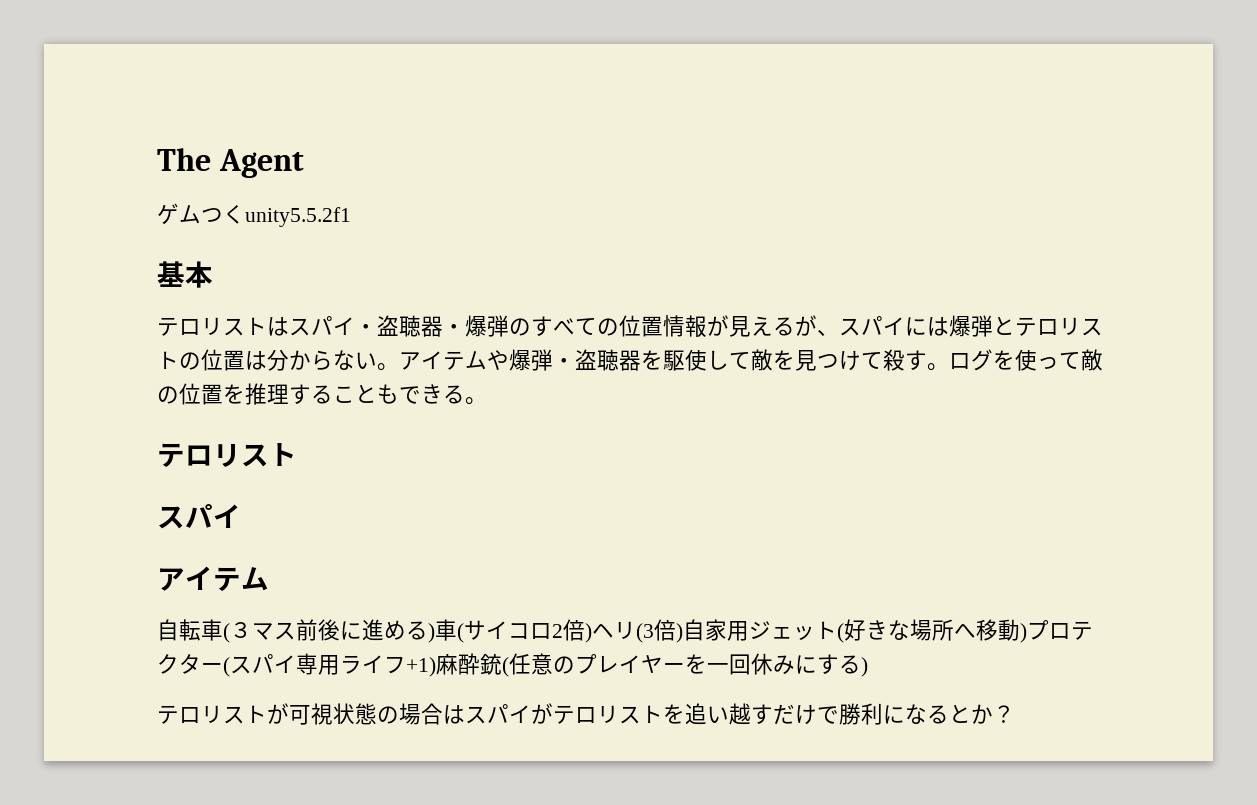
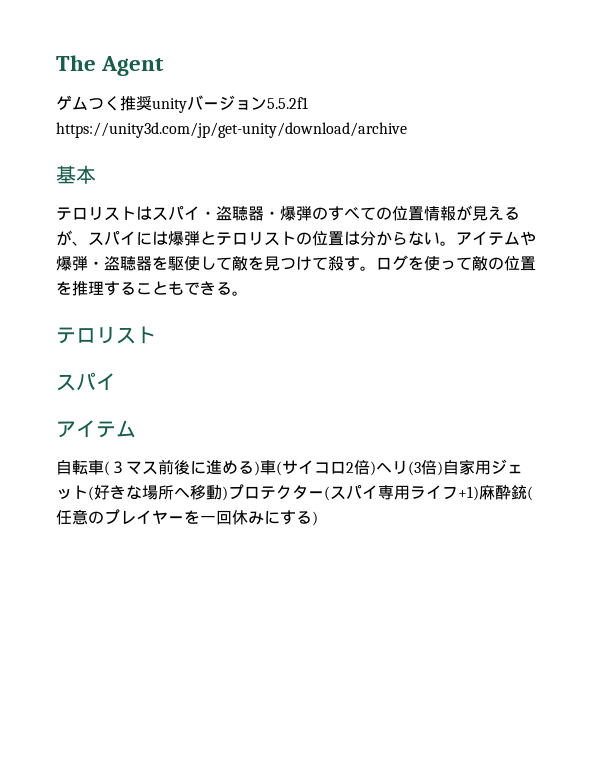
- ゲムつくunity5.5.2f1
+ ゲムつく推奨unityバージョン5.5.2f1 https://unity3d.com/jp/get-unity/download/archive
- テロリストが可視状態の場合はスパイがテロリストを追い越すだけで勝利になるとか？

